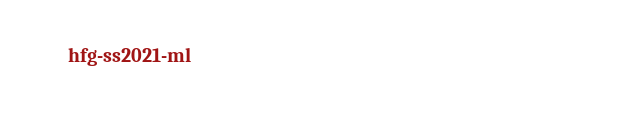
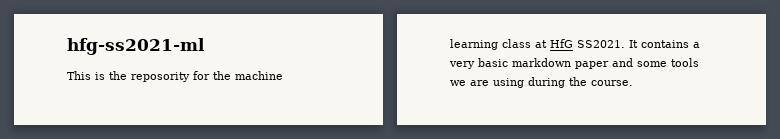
+ This is the reposority for the machine learning class at HfG SS2021. It contains a very basic markdown paper and some tools we are using during the course.

